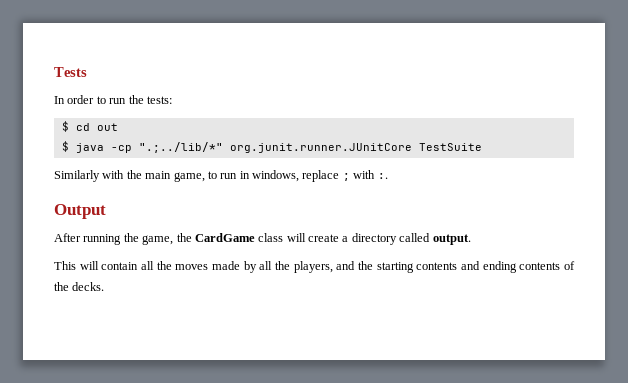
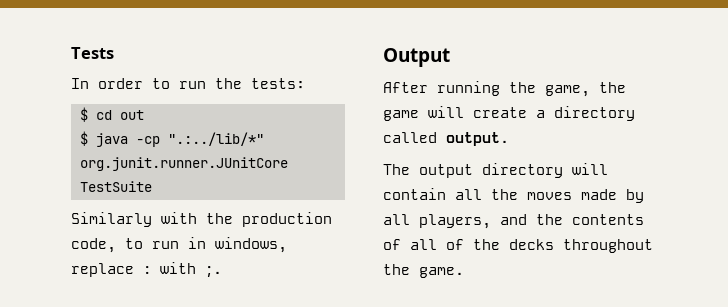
- $ java -cp ".;../lib/*" org.junit.runner.JUnitCore TestSuite
+ $ java -cp ".:../lib/*" org.junit.runner.JUnitCore TestSuite
- Similarly with the main game, to run in windows, replace ; with :.
+ Similarly with the production code, to run in windows, replace : with ;.
- After running the game, the CardGame class will create a directory called output.
+ After running the game, the game will create a directory called output.
- This will contain all the moves made by all the players, and the starting contents and ending contents of the decks.
+ The output directory will contain all the moves made by all players, and the contents of all of the decks throughout the game.

